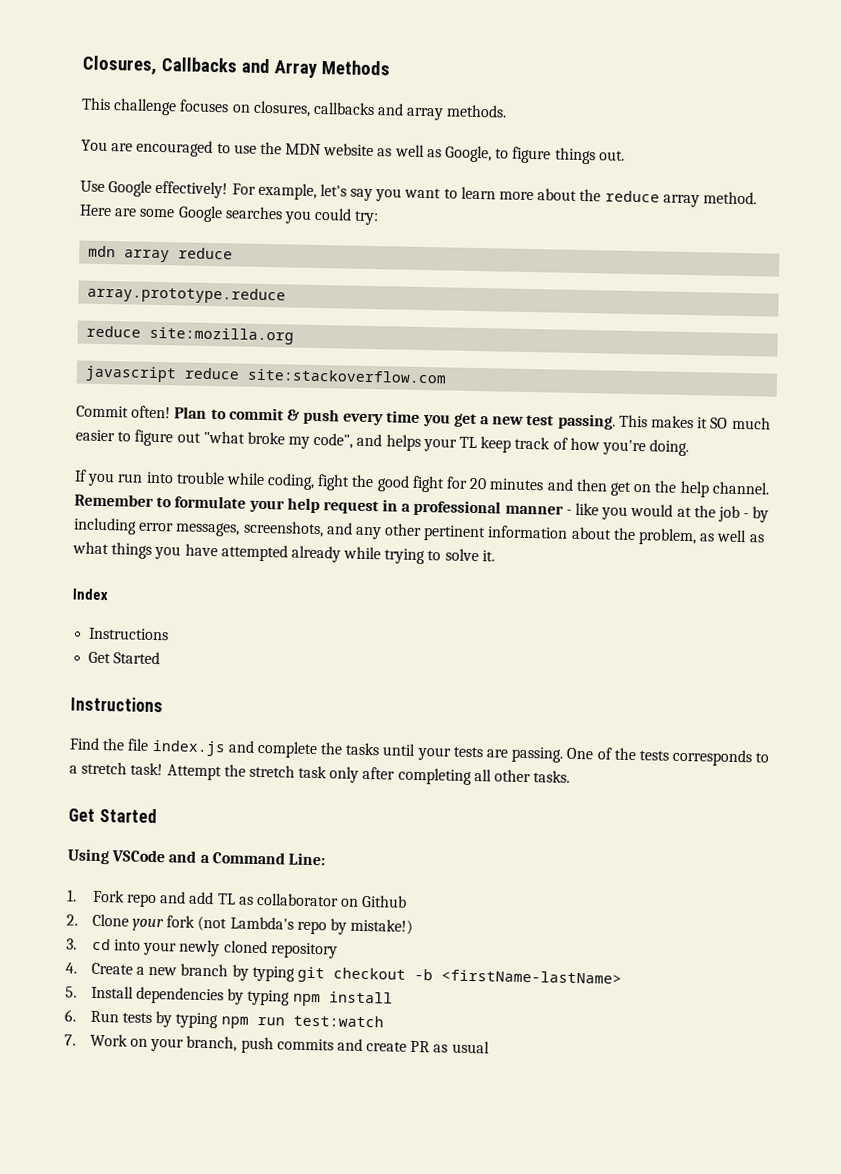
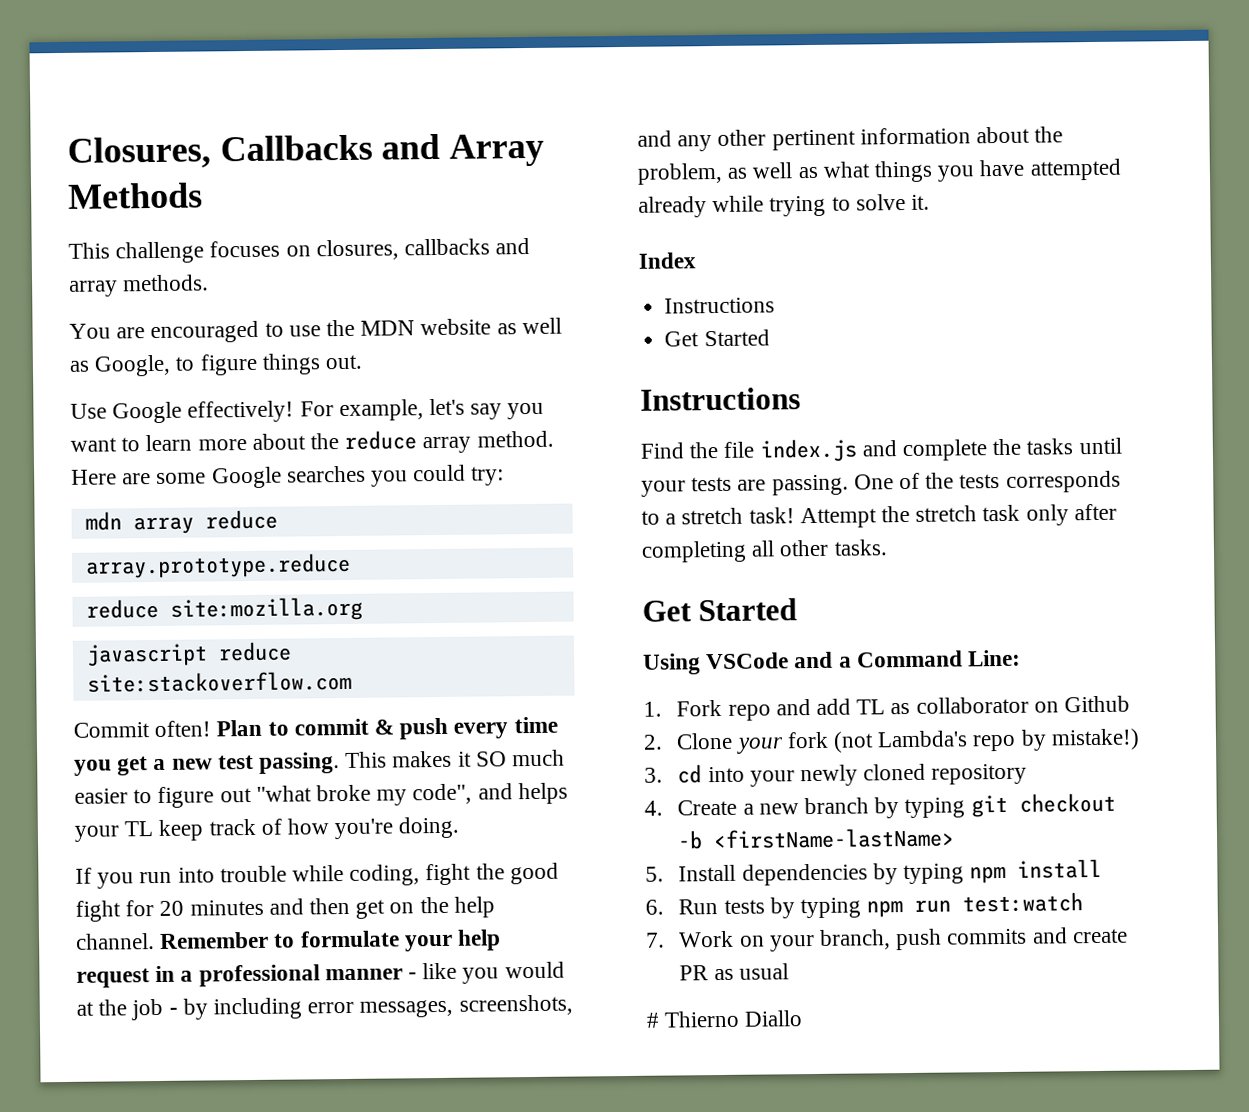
+ # Thierno Diallo

